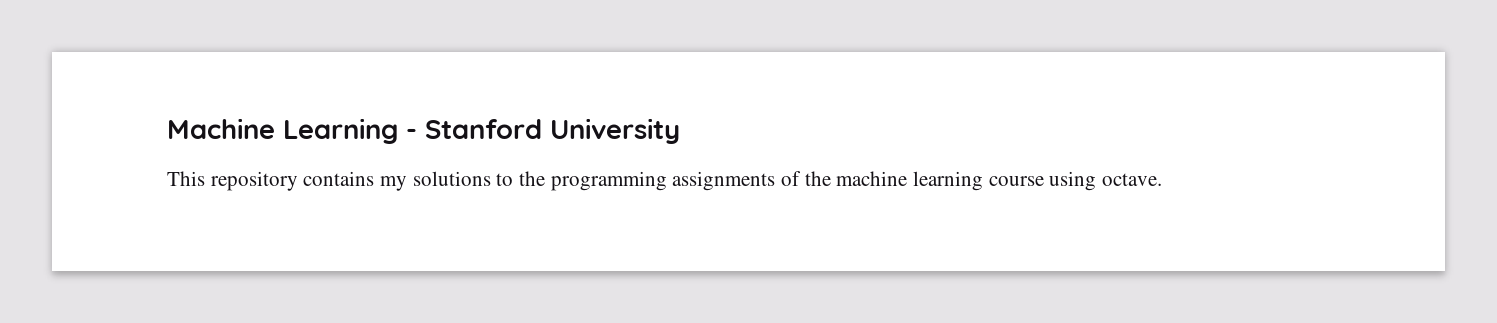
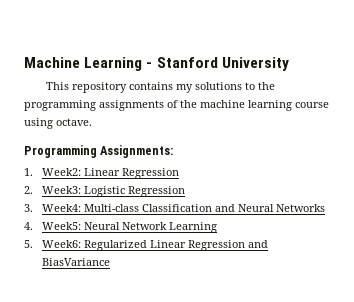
+ Programming Assignments:
+ 1. Week2: Linear Regression
+ 2. Week3: Logistic Regression
+ 3. Week4: Multi-class Classification and Neural Networks
+ 4. Week5: Neural Network Learning
+ 5. Week6: Regularized Linear Regression and BiasVariance

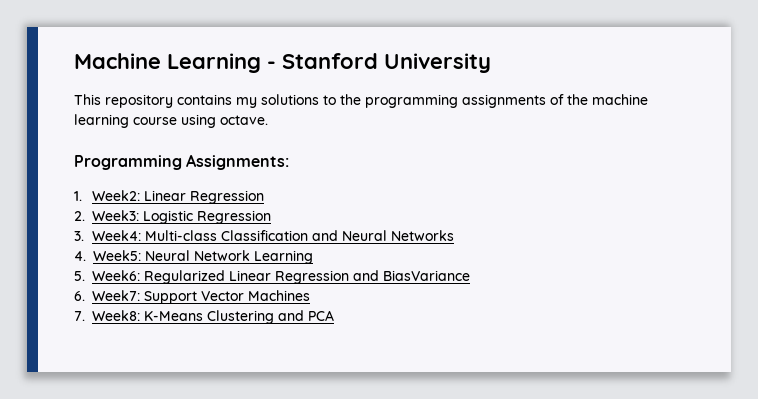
+ 6. Week7: Support Vector Machines
+ 7. Week8: K-Means Clustering and PCA

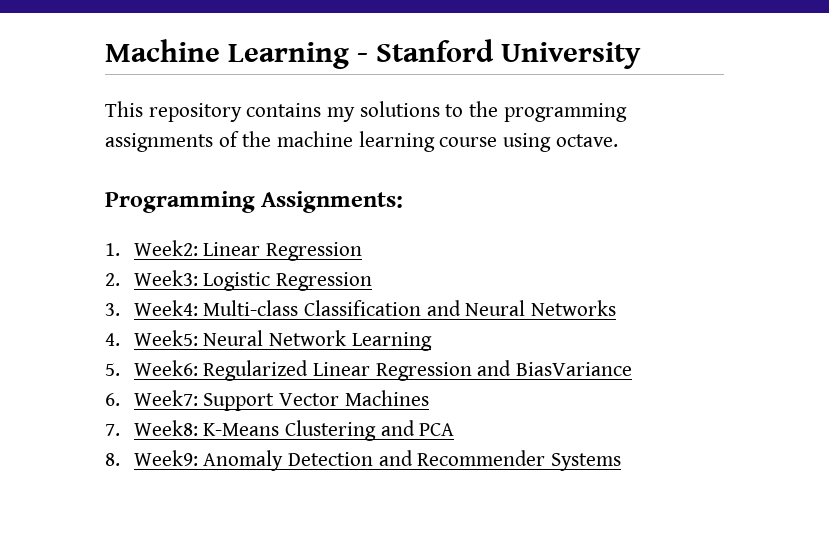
+ 8. Week9: Anomaly Detection and Recommender Systems

